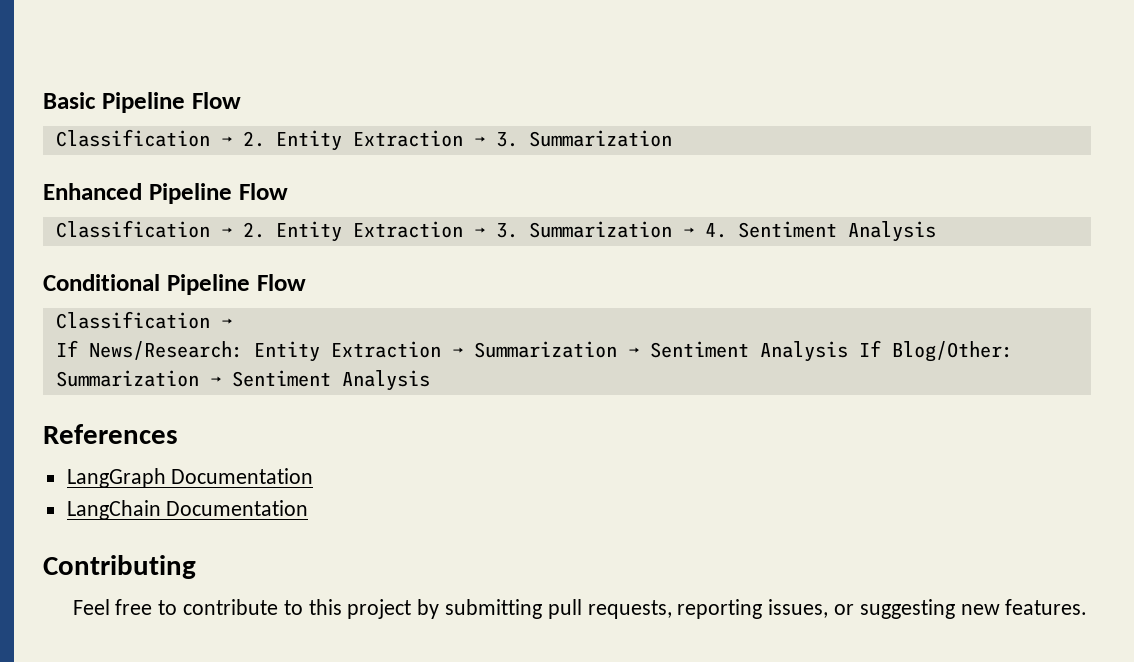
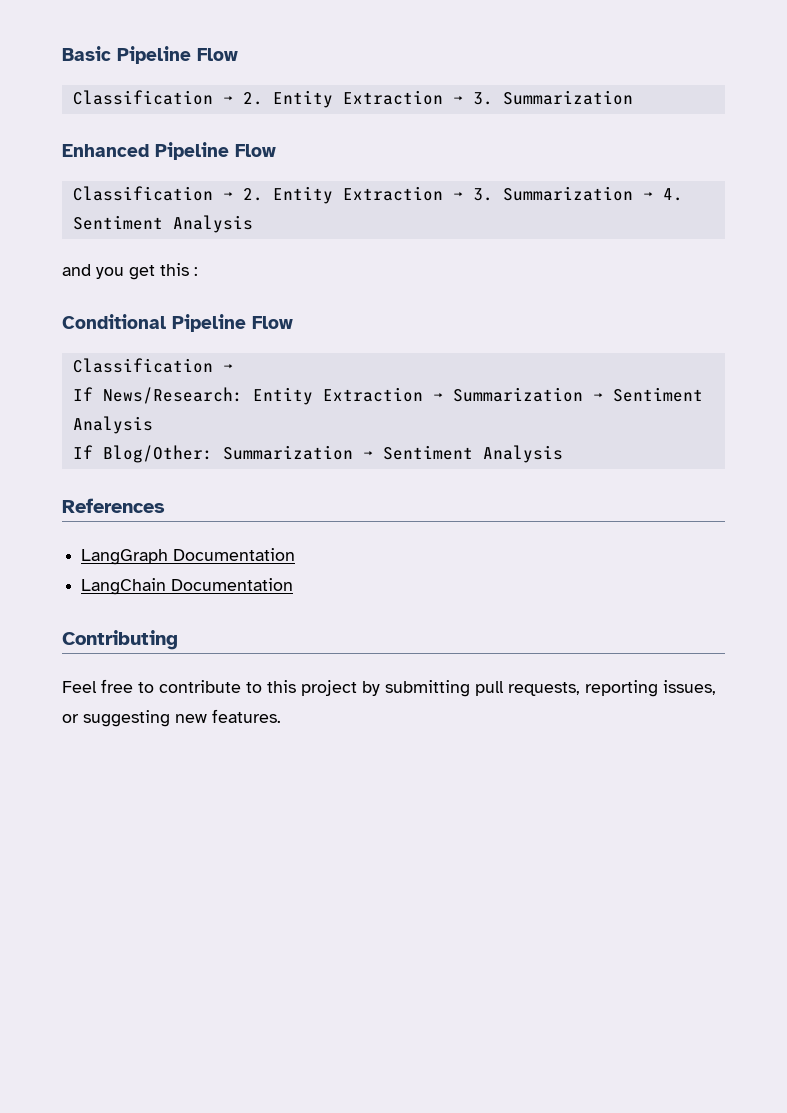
+ and you get this :
- If News/Research: Entity Extraction → Summarization → Sentiment Analysis If Blog/Other: Summarization → Sentiment Analysis
+ If News/Research: Entity Extraction → Summarization → Sentiment Analysis
+ If Blog/Other: Summarization → Sentiment Analysis

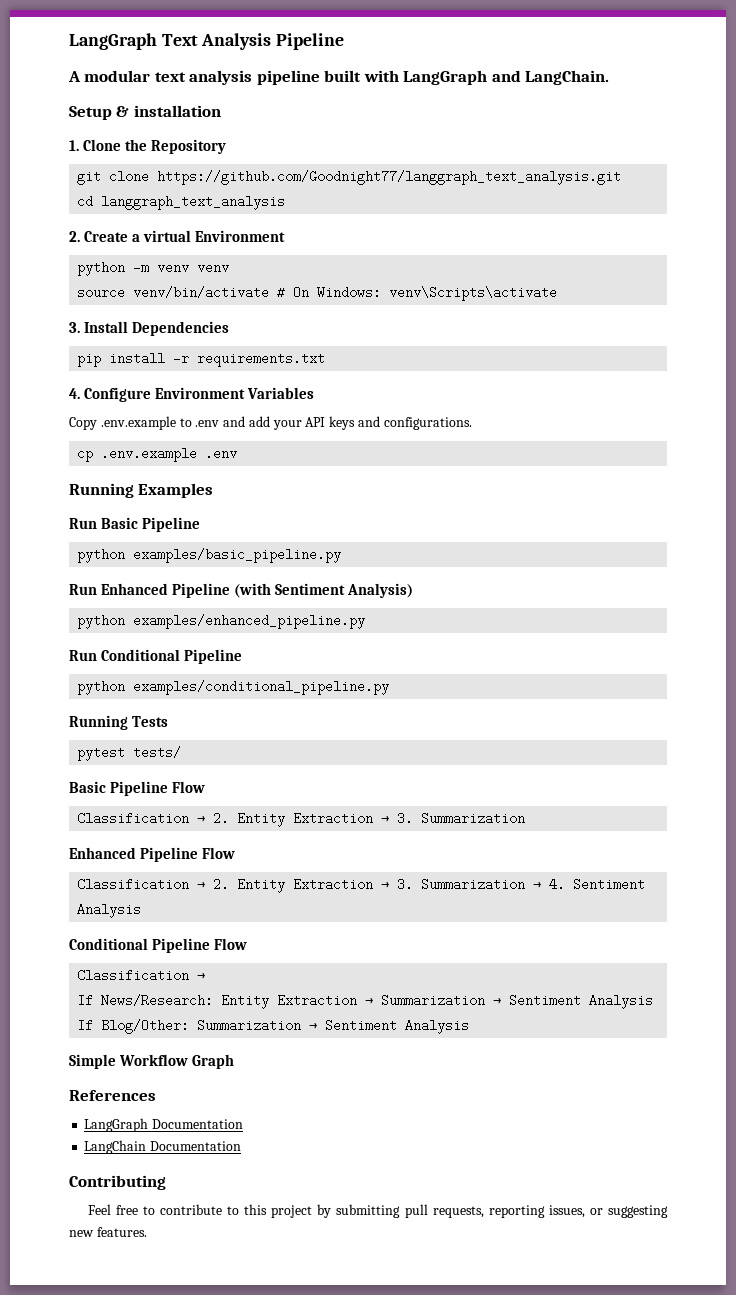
+ LangGraph Text Analysis Pipeline
+ A modular text analysis pipeline built with LangGraph and LangChain.
+ Setup & installation
+ 1. Clone the Repository
+ git clone https://github.com/Goodnight77/langgraph_text_analysis.git
+ cd langgraph_text_analysis
+ 2. Create a virtual Environment
+ python -m venv venv
+ source venv/bin/activate # On Windows: venv\Scripts\activate
+ 3. Install Dependencies
+ pip install -r requirements.txt
+ 4. Configure Environment Variables
+ Copy .env.example to .env and add your API keys and configurations.
+ cp .env.example .env
+ Running Examples
+ Run Basic Pipeline
+ python examples/basic_pipeline.py
+ Run Enhanced Pipeline (with Sentiment Analysis)
+ python examples/enhanced_pipeline.py
+ Run Conditional Pipeline
+ python examples/conditional_pipeline.py
+ Running Tests
+ pytest tests/
- and you get this :
+ Simple Workflow Graph

